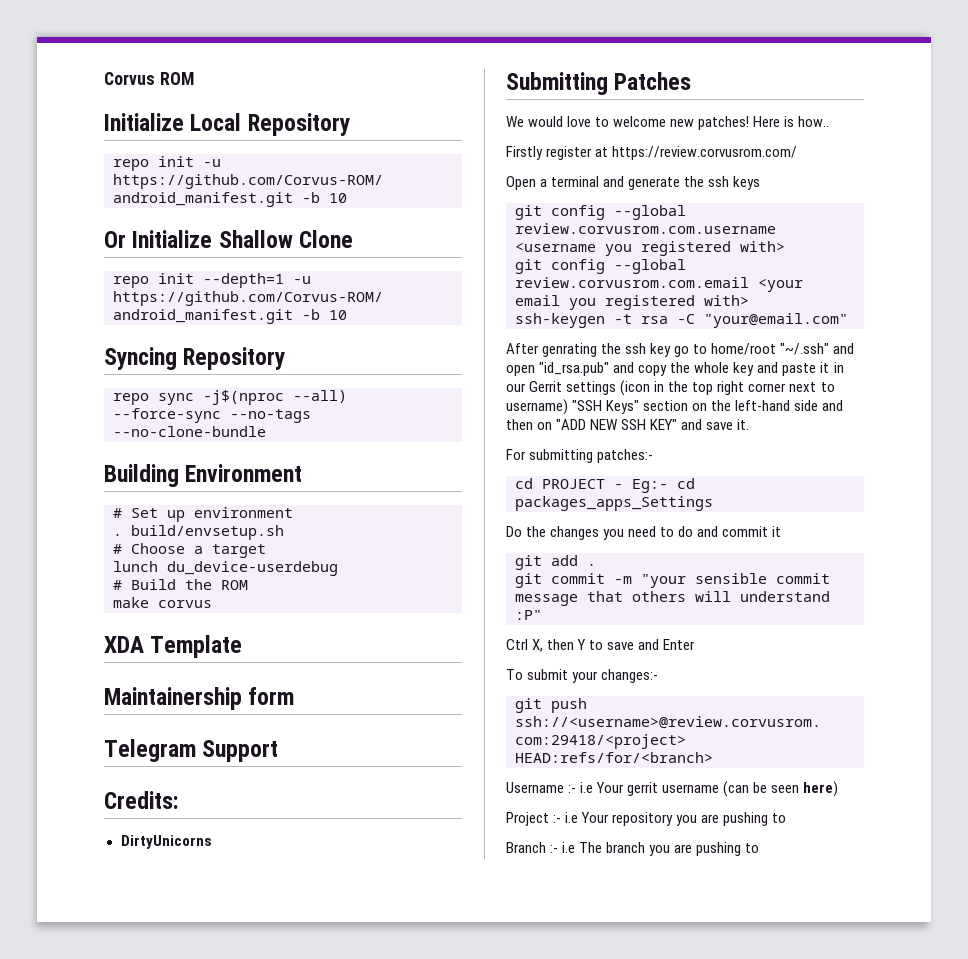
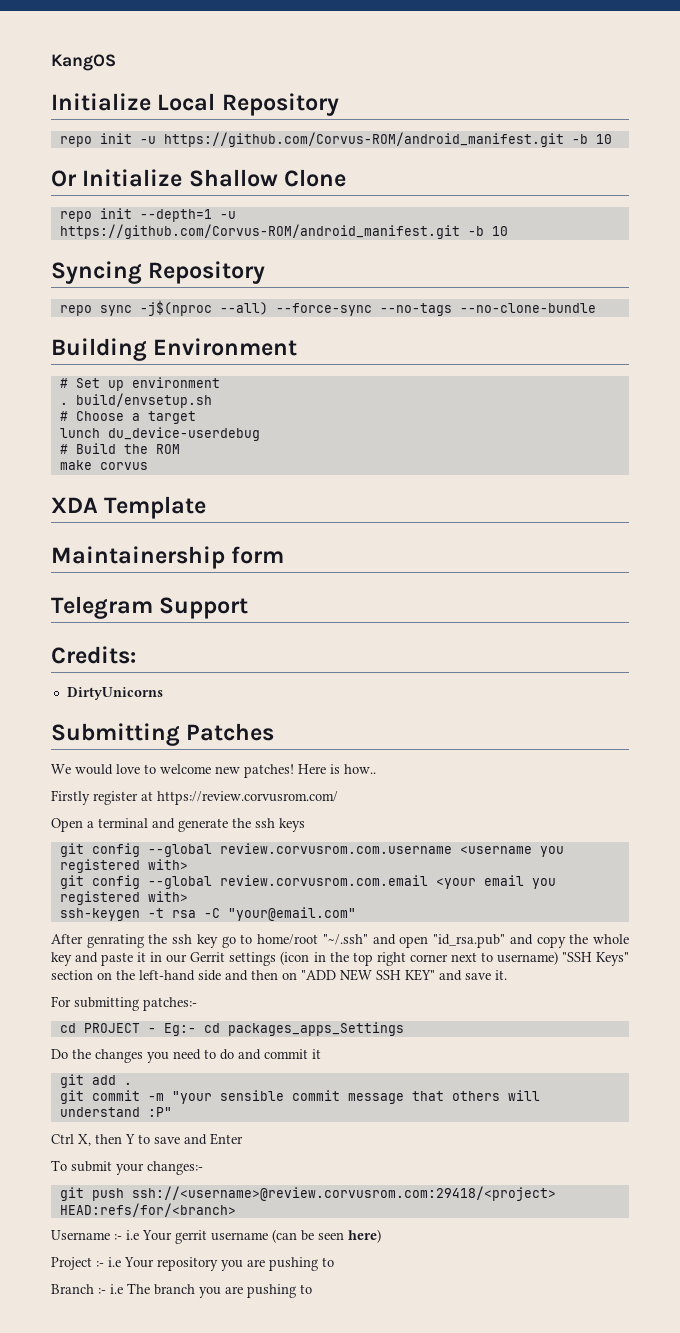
- Corvus ROM
+ KangOS

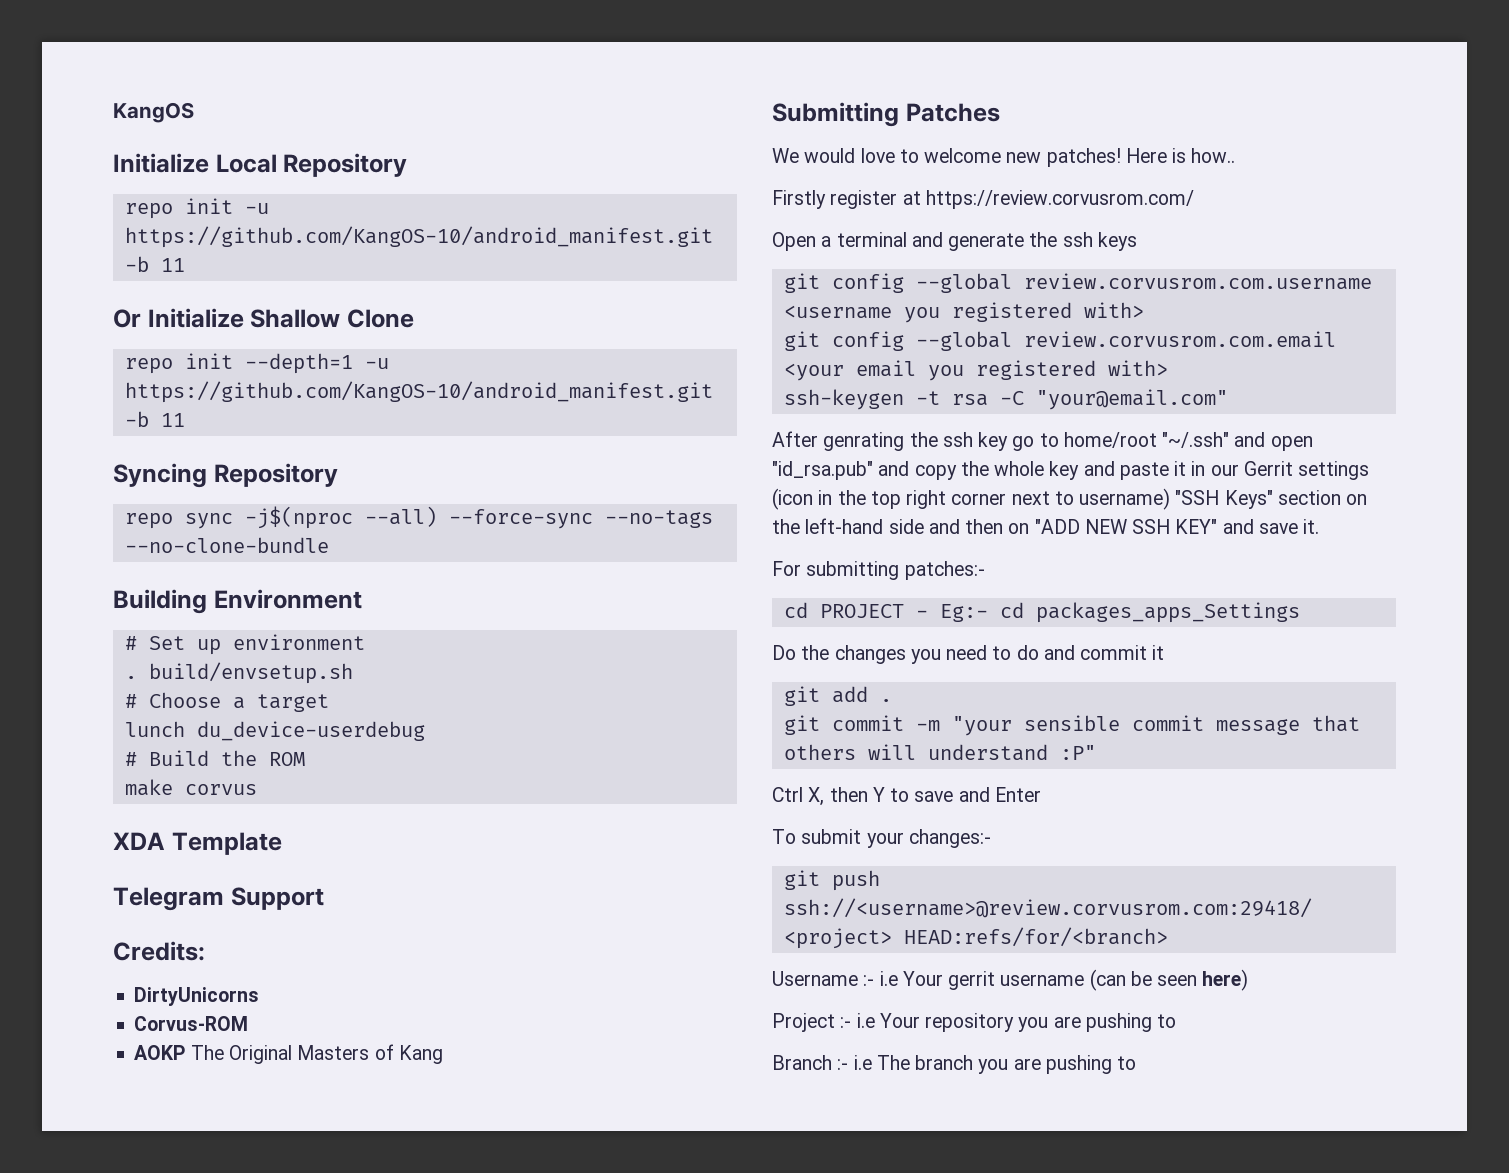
- repo init -u https://github.com/Corvus-ROM/android_manifest.git -b 10
+ repo init -u https://github.com/KangOS-10/android_manifest.git -b 11
- repo init --depth=1 -u https://github.com/Corvus-ROM/android_manifest.git -b 10
+ repo init --depth=1 -u https://github.com/KangOS-10/android_manifest.git -b 11
- Maintainership form
+ Corvus-ROM
+ AOKP The Original Masters of Kang

